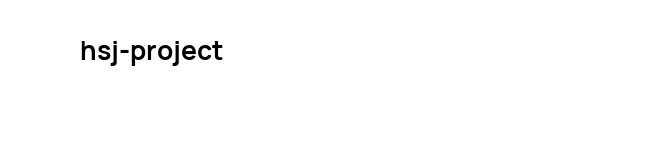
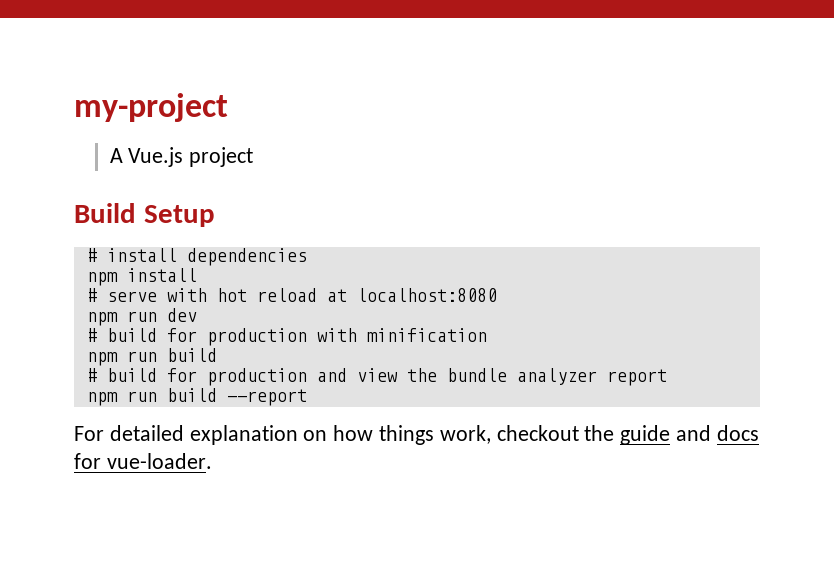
- hsj-project
+ my-project
+ A Vue.js project
+ Build Setup
+ # install dependencies
+ npm install
+ # serve with hot reload at localhost:8080
+ npm run dev
+ # build for production with minification
+ npm run build
+ # build for production and view the bundle analyzer report
+ npm run build --report
+ For detailed explanation on how things work, checkout the guide and docs for vue-loader.

